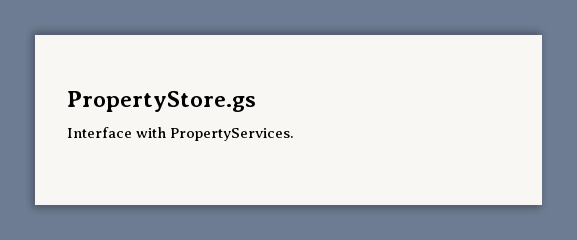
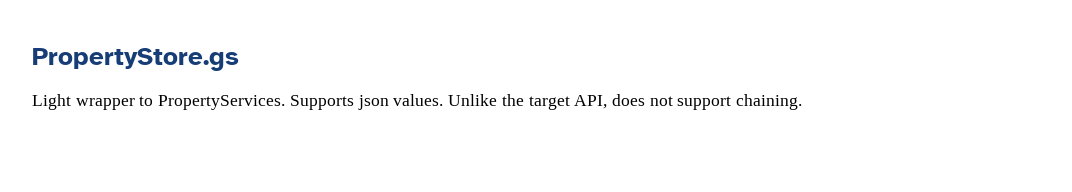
- Interface with PropertyServices.
+ Light wrapper to PropertyServices. Supports json values. Unlike the target API, does not support chaining.

